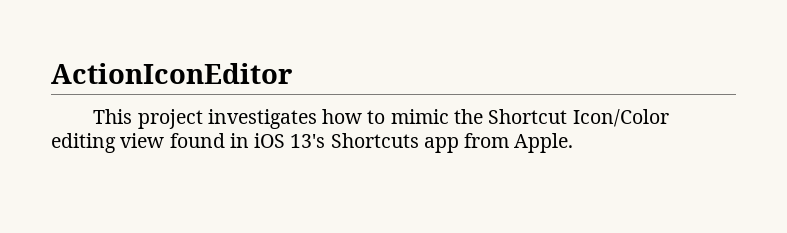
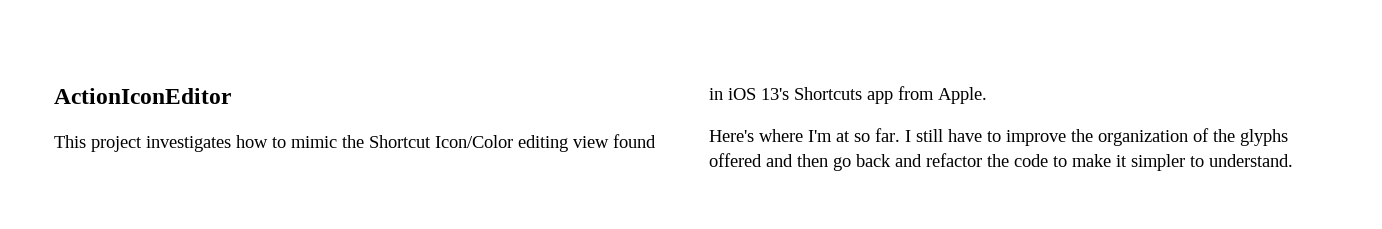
+ Here's where I'm at so far. I still have to improve the organization of the glyphs offered and then go back and refactor the code to make it simpler to understand.

